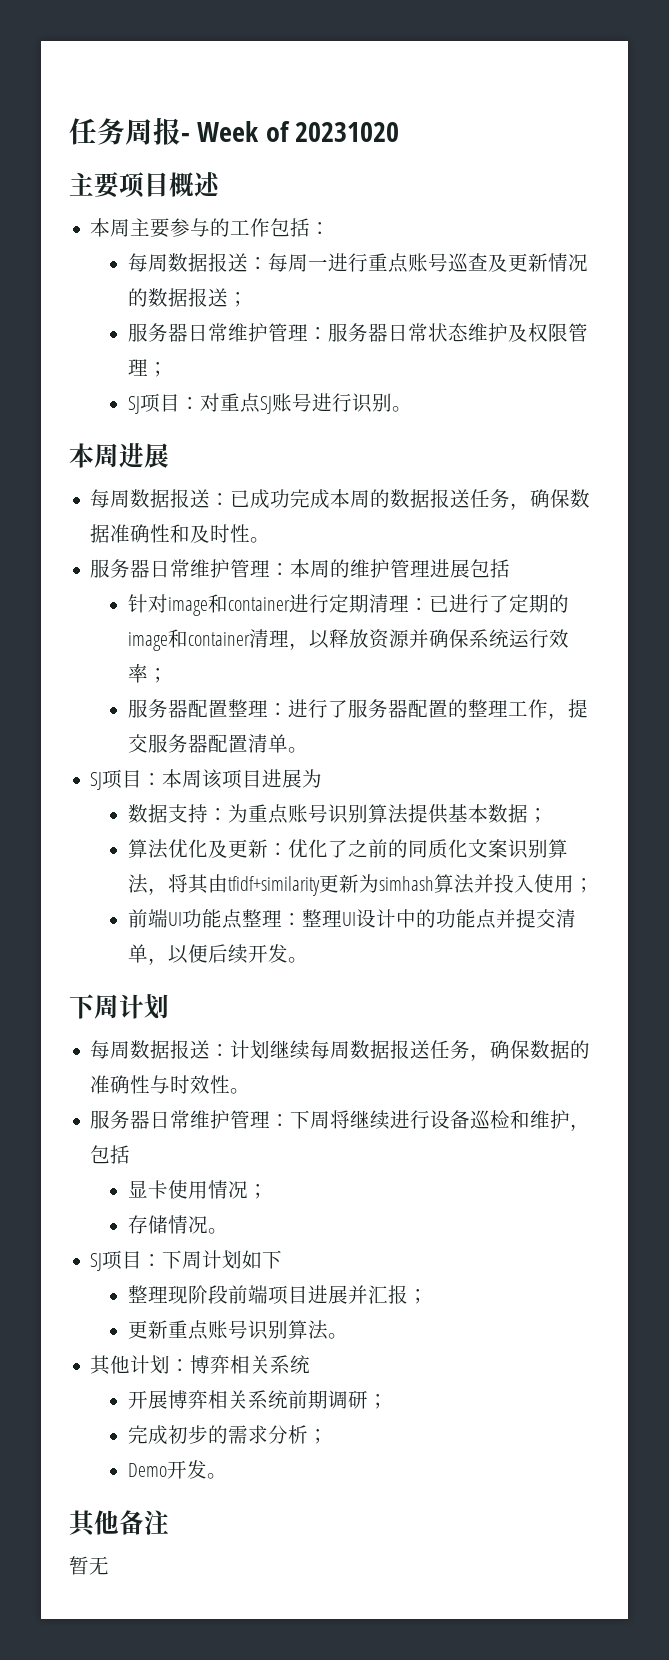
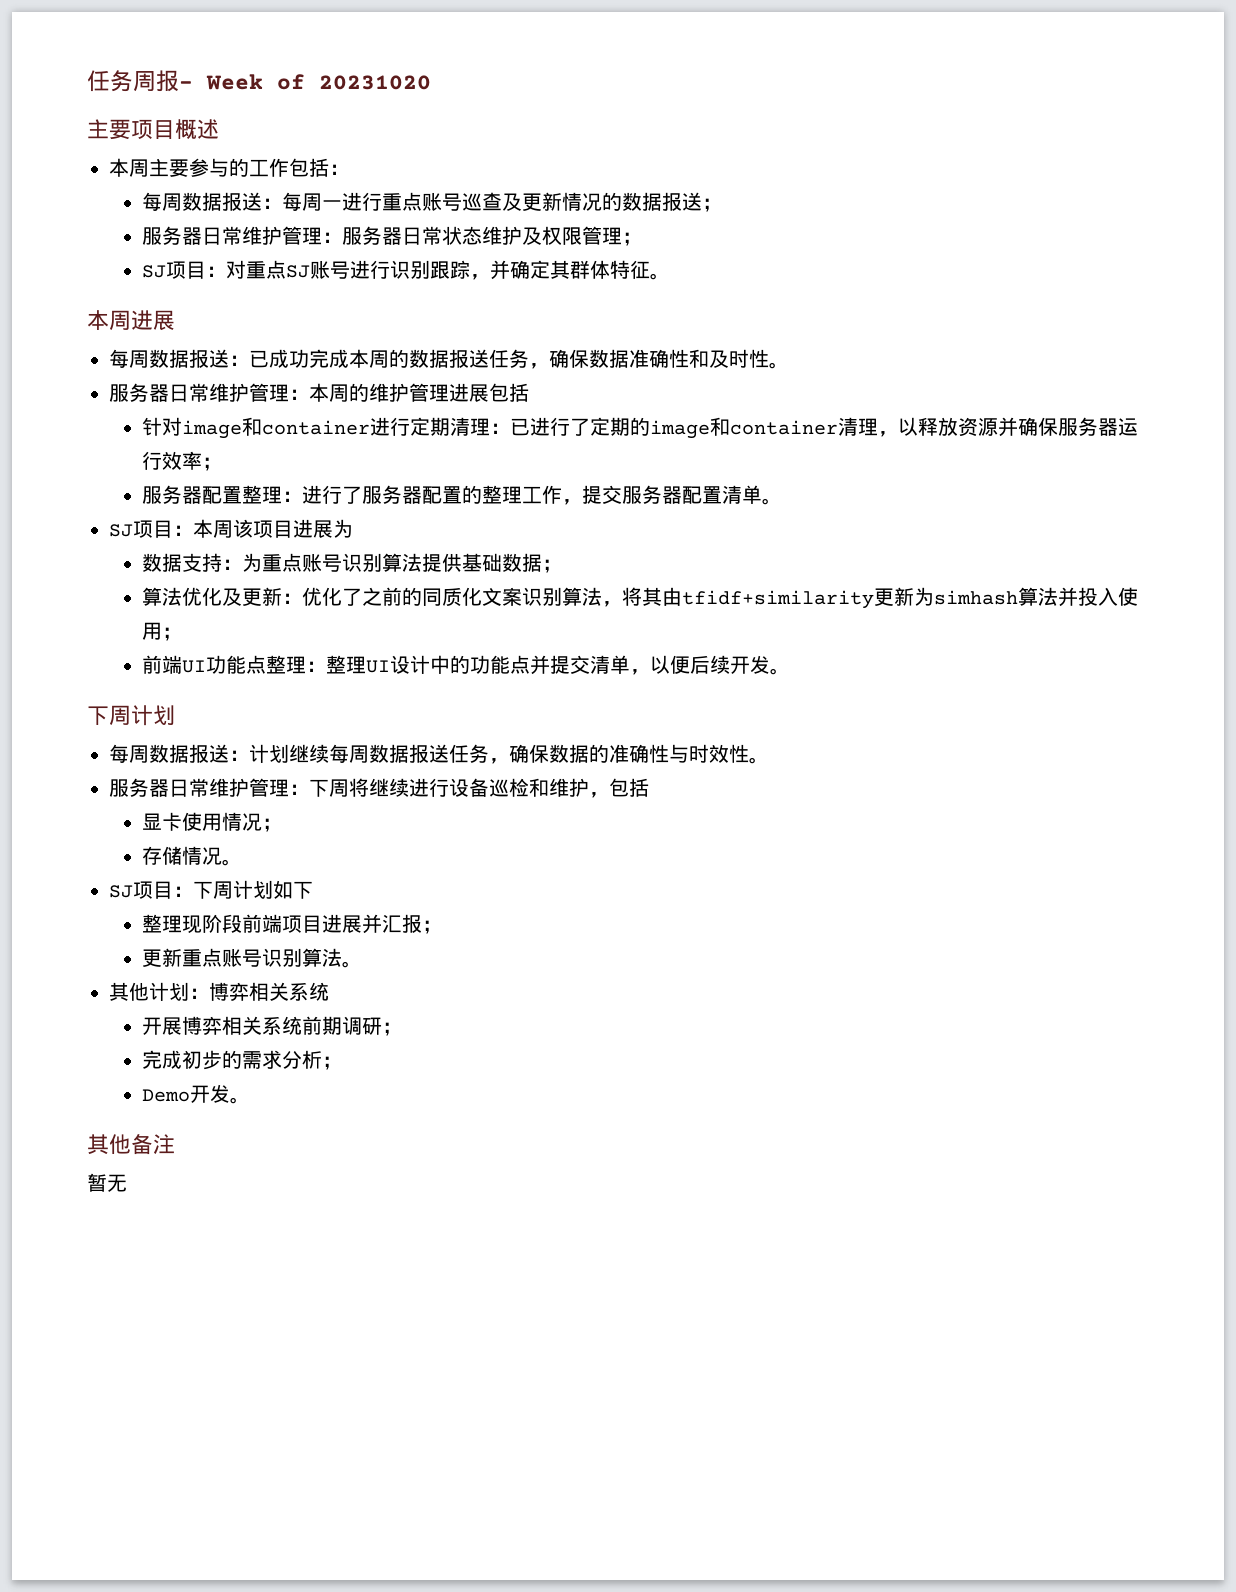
- SJ项目：对重点SJ账号进行识别。
+ SJ项目：对重点SJ账号进行识别跟踪，并确定其群体特征。
- 针对image和container进行定期清理：已进行了定期的image和container清理，以释放资源并确保系统运行效率；
+ 针对image和container进行定期清理：已进行了定期的image和container清理，以释放资源并确保服务器运行效率；
- 数据支持：为重点账号识别算法提供基本数据；
+ 数据支持：为重点账号识别算法提供基础数据；

